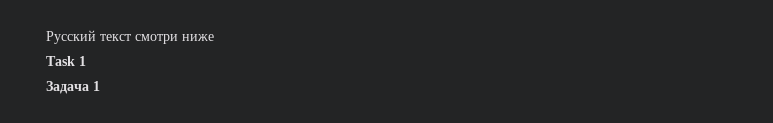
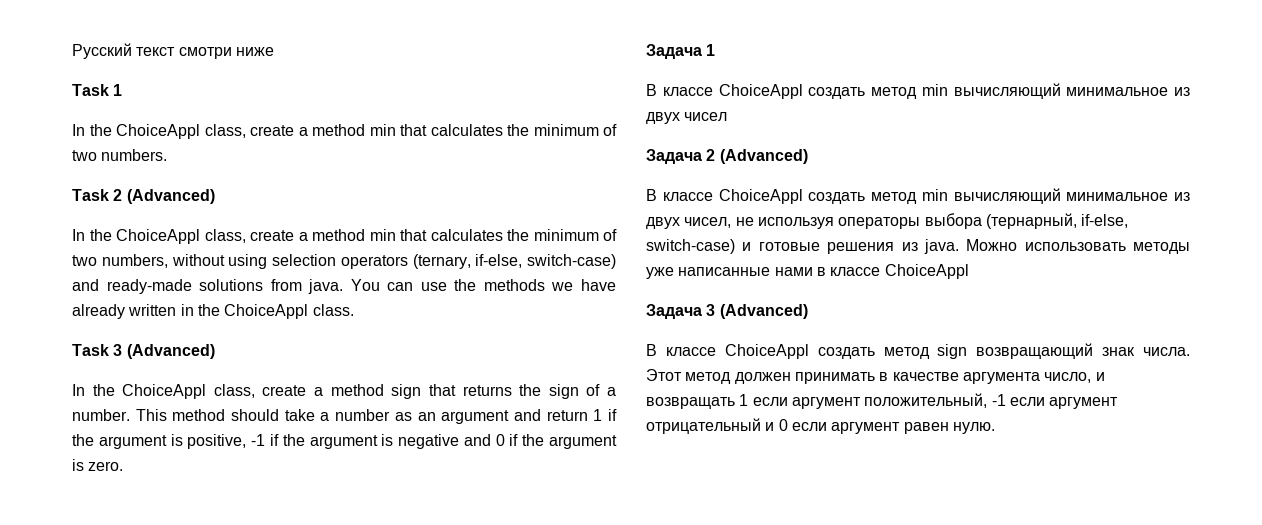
+ In the ChoiceAppl class, create a method min that calculates the minimum of two numbers.
+ Task 2 (Advanced)
+ In the ChoiceAppl class, create a method min that calculates the minimum of two numbers, without using selection operators (ternary, if-else, switch-case) and ready-made solutions from java. You can use the methods we have already written in the ChoiceAppl class.
+ Task 3 (Advanced)
+ In the ChoiceAppl class, create a method sign that returns the sign of a number. This method should take a number as an argument and return 1 if the argument is positive, -1 if the argument is negative and 0 if the argument is zero.
  Задача 1
+ В классе ChoiceAppl создать метод min вычисляющий минимальное из двух чисел
+ Задача 2 (Advanced)
+ В классе ChoiceAppl создать метод min вычисляющий минимальное из двух чисел, не используя операторы выбора (тернарный, if-else, switch-case) и готовые решения из java. Можно использовать методы уже написанные нами в классе ChoiceAppl
+ Задача 3 (Advanced)
+ В классе ChoiceAppl создать метод sign возвращающий знак числа. Этот метод должен принимать в качестве аргумента число, и возвращать 1 если аргумент положительный, -1 если аргумент отрицательный и 0 если аргумент равен нулю.

